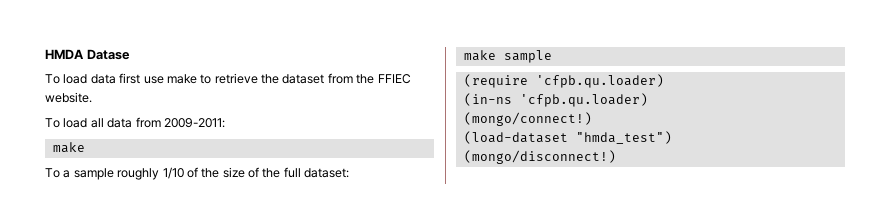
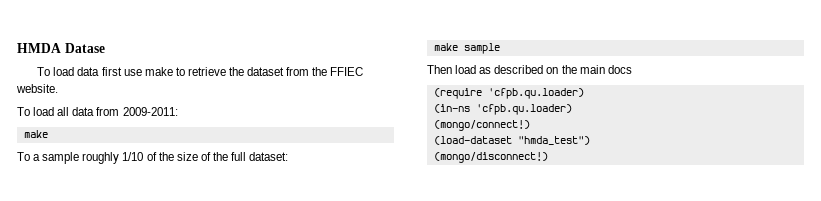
+ Then load as described on the main docs

